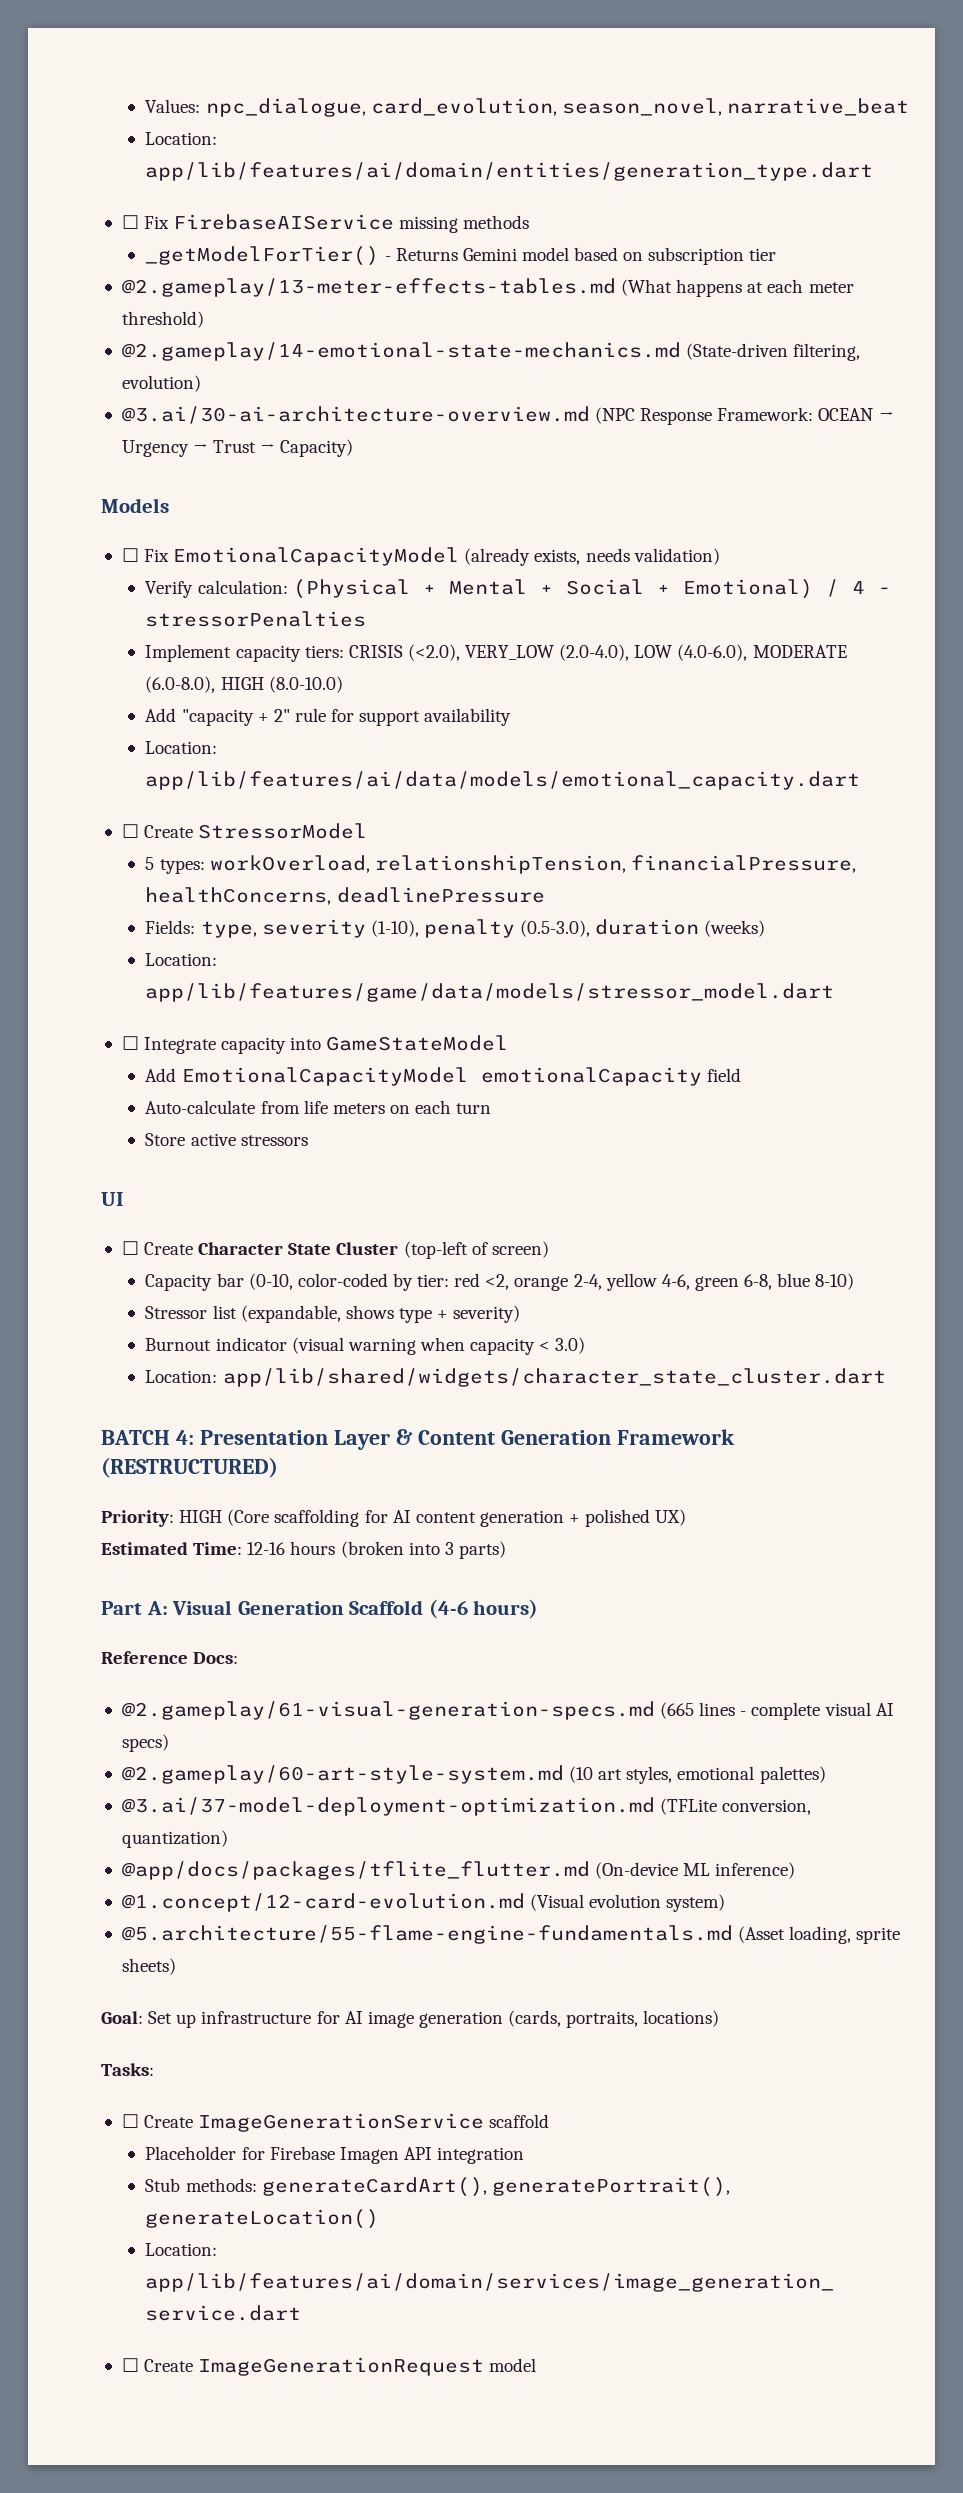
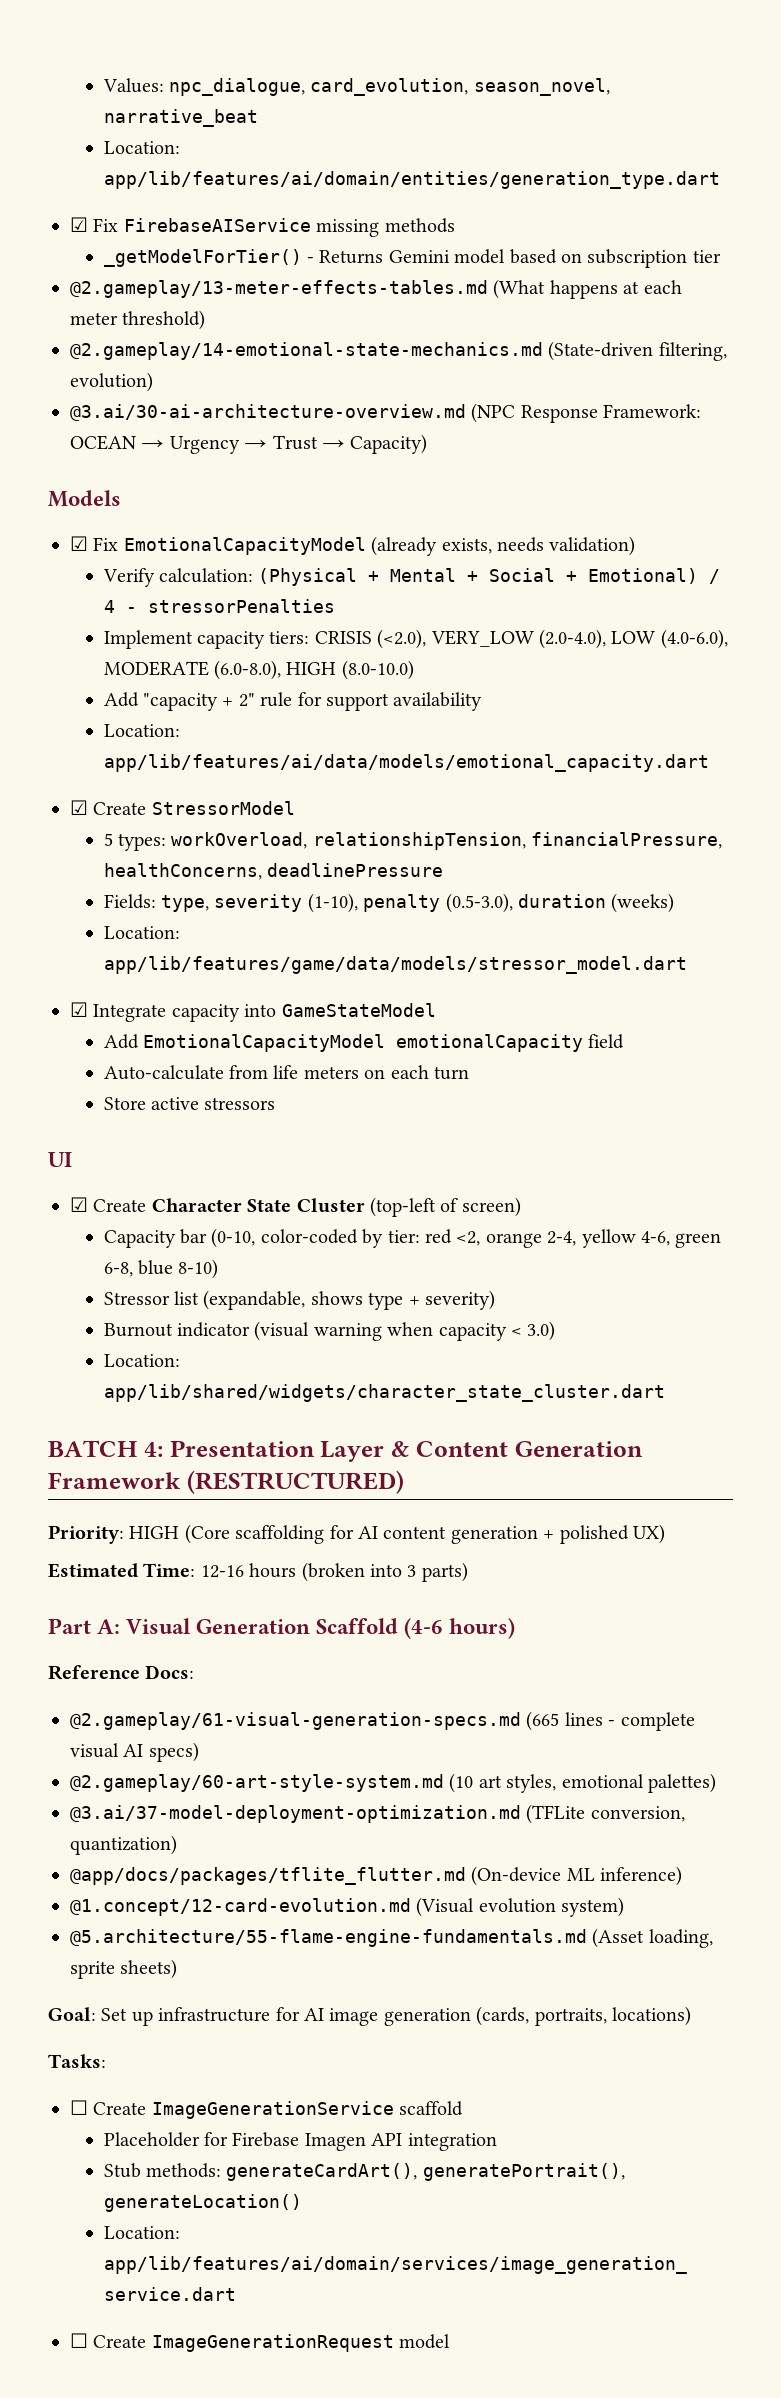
- ☐ Fix FirebaseAIService missing methods
+ ☑ Fix FirebaseAIService missing methods
- ☐ Fix EmotionalCapacityModel (already exists, needs validation)
+ ☑ Fix EmotionalCapacityModel (already exists, needs validation)
- ☐ Create StressorModel
+ ☑ Create StressorModel
- ☐ Integrate capacity into GameStateModel
+ ☑ Integrate capacity into GameStateModel
- ☐ Create Character State Cluster (top-left of screen)
+ ☑ Create Character State Cluster (top-left of screen)

